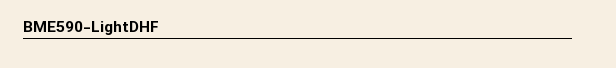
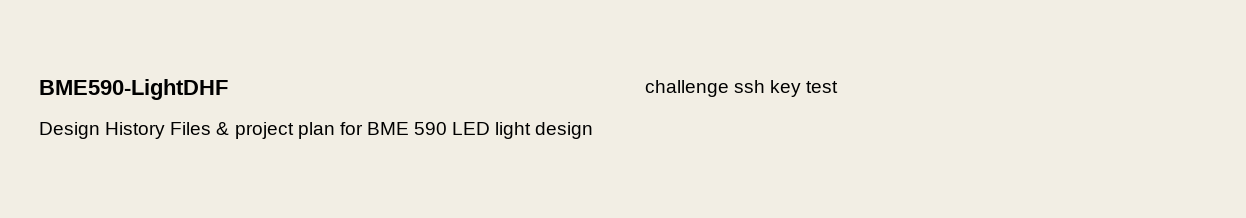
+ Design History Files & project plan for BME 590 LED light design challenge ssh key test

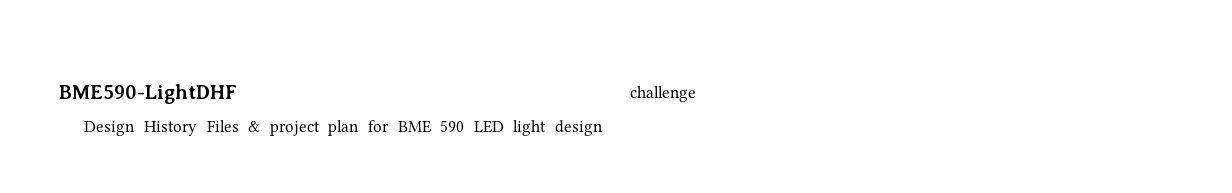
- Design History Files & project plan for BME 590 LED light design challenge ssh key test
+ Design History Files & project plan for BME 590 LED light design challenge

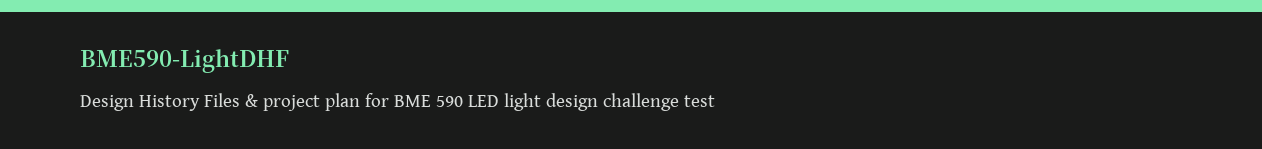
- Design History Files & project plan for BME 590 LED light design challenge
+ Design History Files & project plan for BME 590 LED light design challenge test

